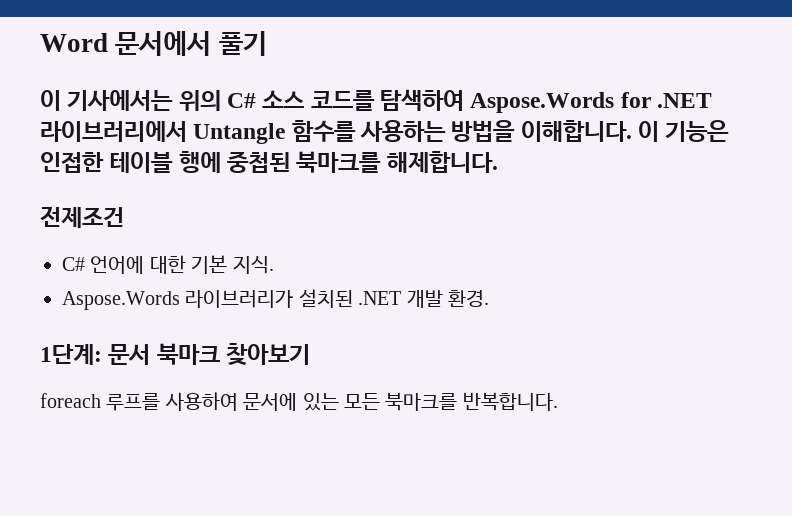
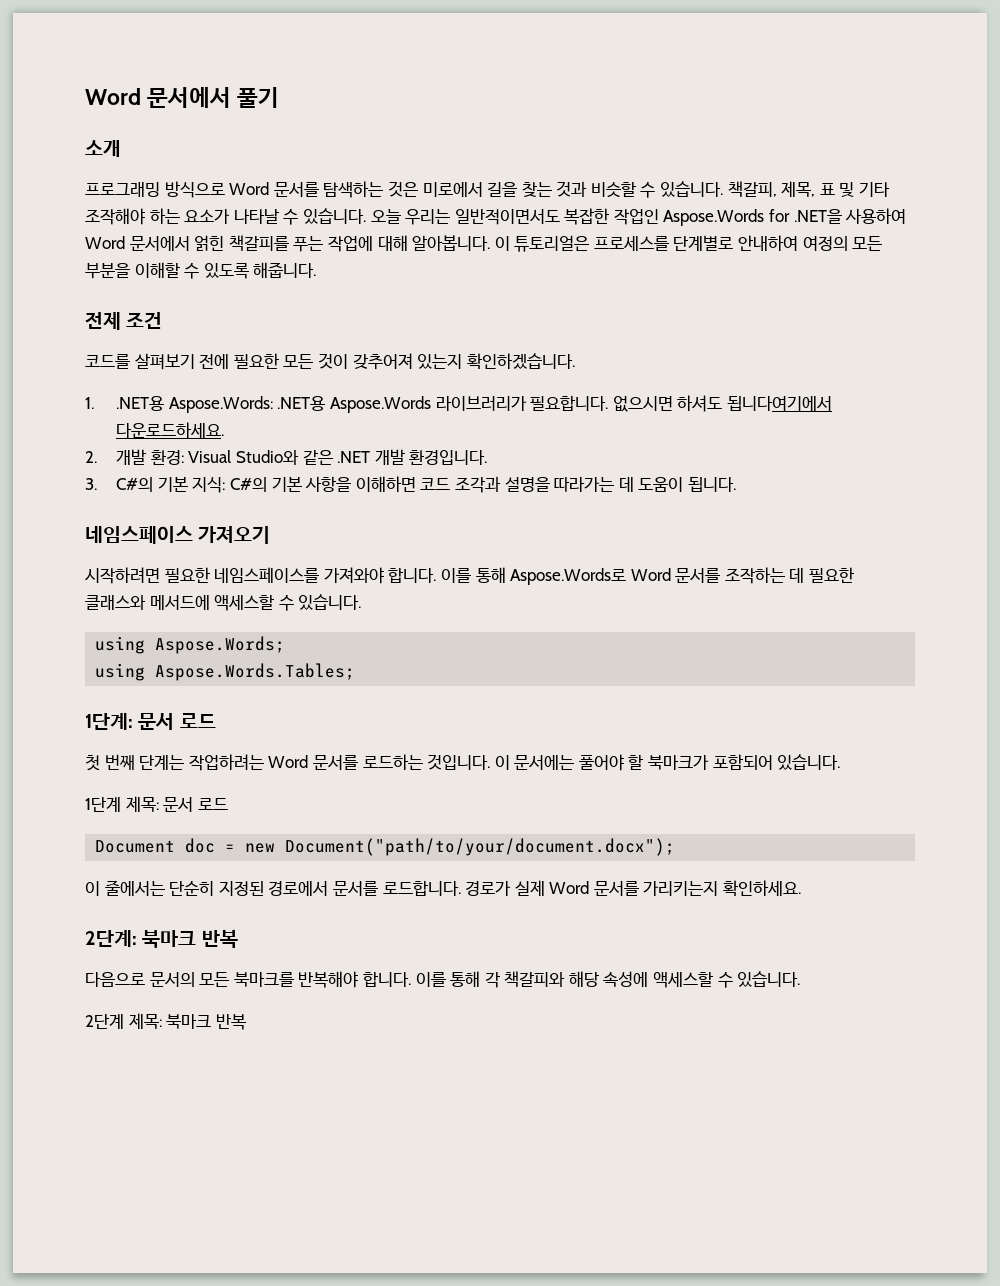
- 이 기사에서는 위의 C# 소스 코드를 탐색하여 Aspose.Words for .NET 라이브러리에서 Untangle 함수를 사용하는 방법을 이해합니다. 이 기능은 인접한 테이블 행에 중첩된 북마크를 해제합니다.
- 전제조건
- C# 언어에 대한 기본 지식.
- Aspose.Words 라이브러리가 설치된 .NET 개발 환경.
- 1단계: 문서 북마크 찾아보기
- foreach 루프를 사용하여 문서에 있는 모든 북마크를 반복합니다.
+ 소개
+ 프로그래밍 방식으로 Word 문서를 탐색하는 것은 미로에서 길을 찾는 것과 비슷할 수 있습니다. 책갈피, 제목, 표 및 기타 조작해야 하는 요소가 나타날 수 있습니다. 오늘 우리는 일반적이면서도 복잡한 작업인 Aspose.Words for .NET을 사용하여 Word 문서에서 얽힌 책갈피를 푸는 작업에 대해 알아봅니다. 이 튜토리얼은 프로세스를 단계별로 안내하여 여정의 모든 부분을 이해할 수 있도록 해줍니다.
+ 전제 조건
+ 코드를 살펴보기 전에 필요한 모든 것이 갖추어져 있는지 확인하겠습니다.
+ 1. .NET용 Aspose.Words: .NET용 Aspose.Words 라이브러리가 필요합니다. 없으시면 하셔도 됩니다여기에서 다운로드하세요.
+ 2. 개발 환경: Visual Studio와 같은 .NET 개발 환경입니다.
+ 3. C#의 기본 지식: C#의 기본 사항을 이해하면 코드 조각과 설명을 따라가는 데 도움이 됩니다.
+ 네임스페이스 가져오기
+ 시작하려면 필요한 네임스페이스를 가져와야 합니다. 이를 통해 Aspose.Words로 Word 문서를 조작하는 데 필요한 클래스와 메서드에 액세스할 수 있습니다.
+ using Aspose.Words;
+ using Aspose.Words.Tables;
+ 1단계: 문서 로드
+ 첫 번째 단계는 작업하려는 Word 문서를 로드하는 것입니다. 이 문서에는 풀어야 할 북마크가 포함되어 있습니다.
+ 1단계 제목: 문서 로드
+ Document doc = new Document("path/to/your/document.docx");
+ 이 줄에서는 단순히 지정된 경로에서 문서를 로드합니다. 경로가 실제 Word 문서를 가리키는지 확인하세요.
+ 2단계: 북마크 반복
+ 다음으로 문서의 모든 북마크를 반복해야 합니다. 이를 통해 각 책갈피와 해당 속성에 액세스할 수 있습니다.
+ 2단계 제목: 북마크 반복

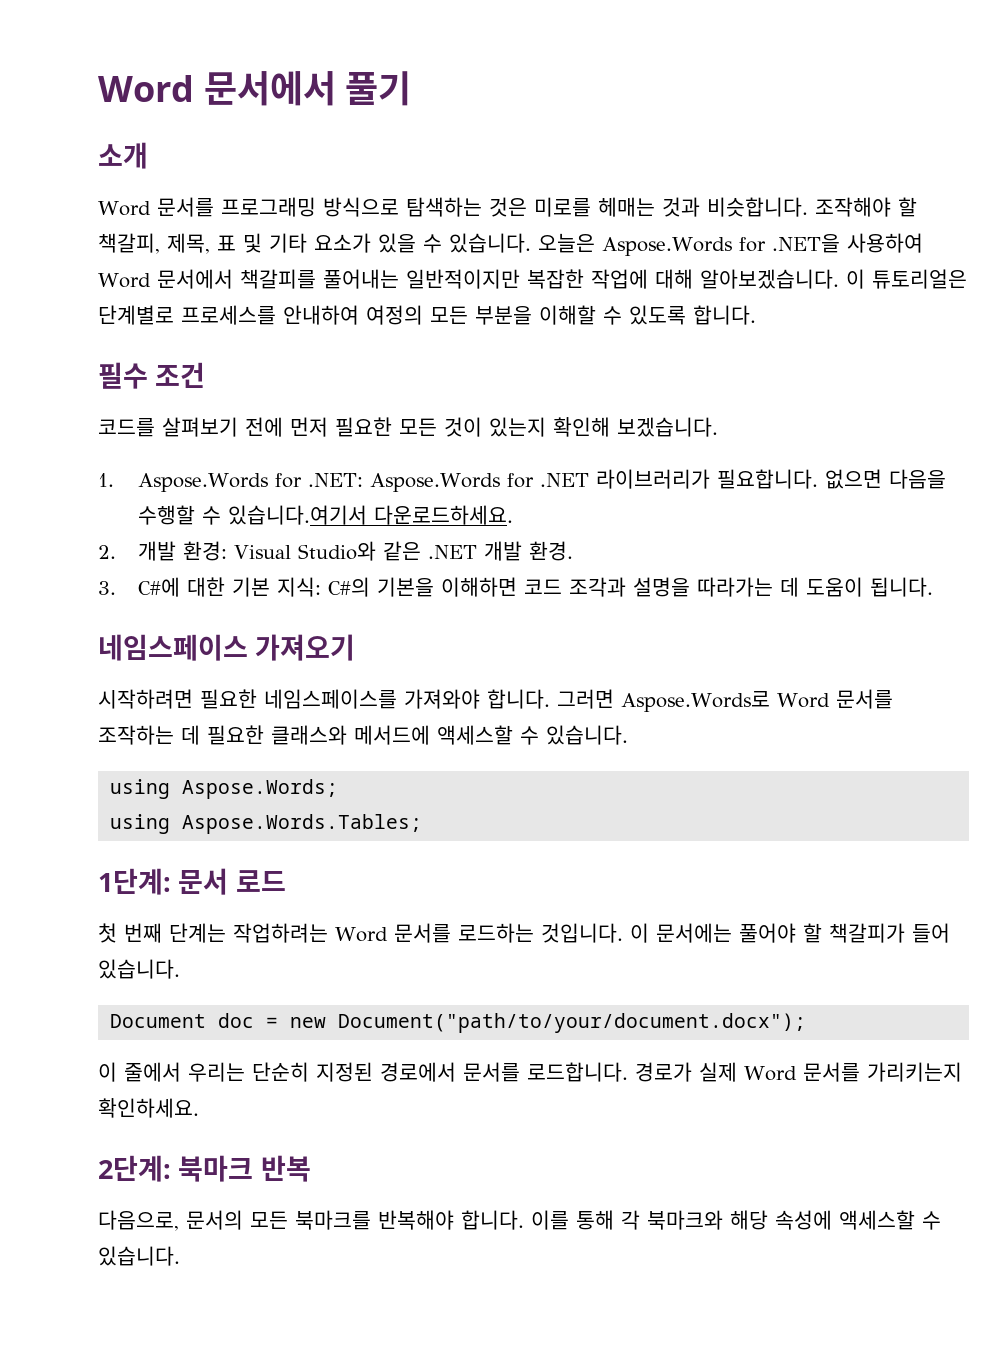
- 프로그래밍 방식으로 Word 문서를 탐색하는 것은 미로에서 길을 찾는 것과 비슷할 수 있습니다. 책갈피, 제목, 표 및 기타 조작해야 하는 요소가 나타날 수 있습니다. 오늘 우리는 일반적이면서도 복잡한 작업인 Aspose.Words for .NET을 사용하여 Word 문서에서 얽힌 책갈피를 푸는 작업에 대해 알아봅니다.
+ Word 문서를 프로그래밍 방식으로 탐색하는 것은 미로를 헤매는 것과 비슷합니다. 조작해야 할 책갈피, 제목, 표 및 기타 요소가 있을 수 있습니다. 오늘은 Aspose.Words for .NET을 사용하여 Word 문서에서 책갈피를 풀어내는 일반적이지만 복잡한 작업에 대해 알아보겠습니다.
- 이 튜토리얼은 프로세스를 단계별로 안내하여 여정의 모든 부분을 이해할 수 있도록 해줍니다.
- 전제 조건
+ 이 튜토리얼은 단계별로 프로세스를 안내하여 여정의 모든 부분을 이해할 수 있도록 합니다.
+ 필수 조건
- 코드를 살펴보기 전에 필요한 모든 것이 갖추어져 있는지 확인하겠습니다.
- 1. .NET용 Aspose.Words: .NET용 Aspose.Words 라이브러리가 필요합니다. 없으시면 하셔도 됩니다여기에서 다운로드하세요.
+ 코드를 살펴보기 전에 먼저 필요한 모든 것이 있는지 확인해 보겠습니다.
+ 1. Aspose.Words for .NET: Aspose.Words for .NET 라이브러리가 필요합니다. 없으면 다음을 수행할 수 있습니다.여기서 다운로드하세요.
- 2. 개발 환경: Visual Studio와 같은 .NET 개발 환경입니다.
+ 2. 개발 환경: Visual Studio와 같은 .NET 개발 환경.
- 3. C#의 기본 지식: C#의 기본 사항을 이해하면 코드 조각과 설명을 따라가는 데 도움이 됩니다.
+ 3. C#에 대한 기본 지식: C#의 기본을 이해하면 코드 조각과 설명을 따라가는 데 도움이 됩니다.
- 이를 통해 Aspose.Words로 Word 문서를 조작하는 데 필요한 클래스와 메서드에 액세스할 수 있습니다.
+ 그러면 Aspose.Words로 Word 문서를 조작하는 데 필요한 클래스와 메서드에 액세스할 수 있습니다.
- 이 문서에는 풀어야 할 북마크가 포함되어 있습니다.
- 1단계 제목: 문서 로드
+ 이 문서에는 풀어야 할 책갈피가 들어 있습니다.
- 이 줄에서는 단순히 지정된 경로에서 문서를 로드합니다.
+ 이 줄에서 우리는 단순히 지정된 경로에서 문서를 로드합니다.
- 다음으로 문서의 모든 북마크를 반복해야 합니다.
+ 다음으로, 문서의 모든 북마크를 반복해야 합니다.
- 이를 통해 각 책갈피와 해당 속성에 액세스할 수 있습니다.
+ 이를 통해 각 북마크와 해당 속성에 액세스할 수 있습니다.
- 2단계 제목: 북마크 반복

